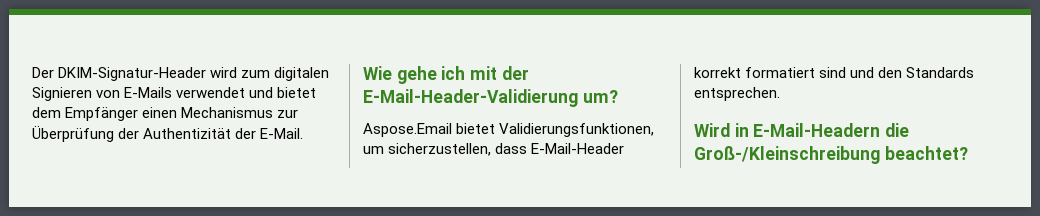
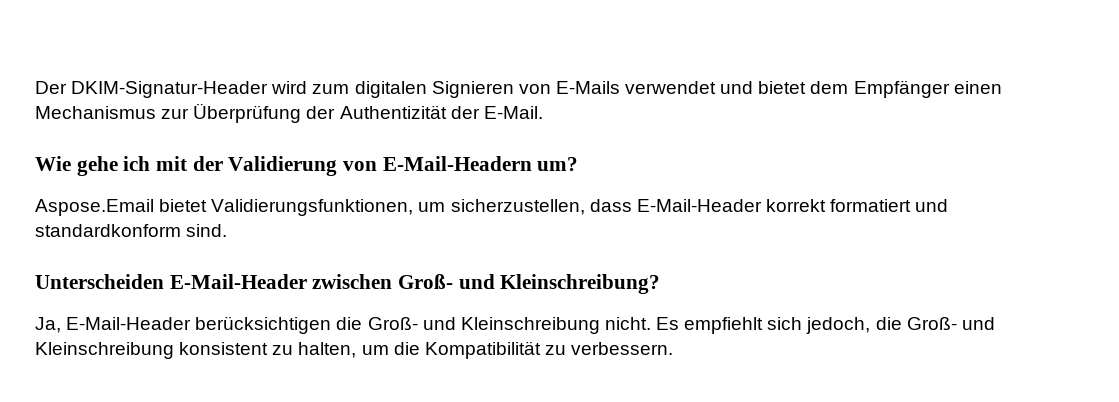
- Wie gehe ich mit der E-Mail-Header-Validierung um?
+ Wie gehe ich mit der Validierung von E-Mail-Headern um?
- Aspose.Email bietet Validierungsfunktionen, um sicherzustellen, dass E-Mail-Header korrekt formatiert sind und den Standards entsprechen.
- Wird in E-Mail-Headern die Groß-/Kleinschreibung beachtet?
+ Aspose.Email bietet Validierungsfunktionen, um sicherzustellen, dass E-Mail-Header korrekt formatiert und standardkonform sind.
+ Unterscheiden E-Mail-Header zwischen Groß- und Kleinschreibung?
+ Ja, E-Mail-Header berücksichtigen die Groß- und Kleinschreibung nicht. Es empfiehlt sich jedoch, die Groß- und Kleinschreibung konsistent zu halten, um die Kompatibilität zu verbessern.

